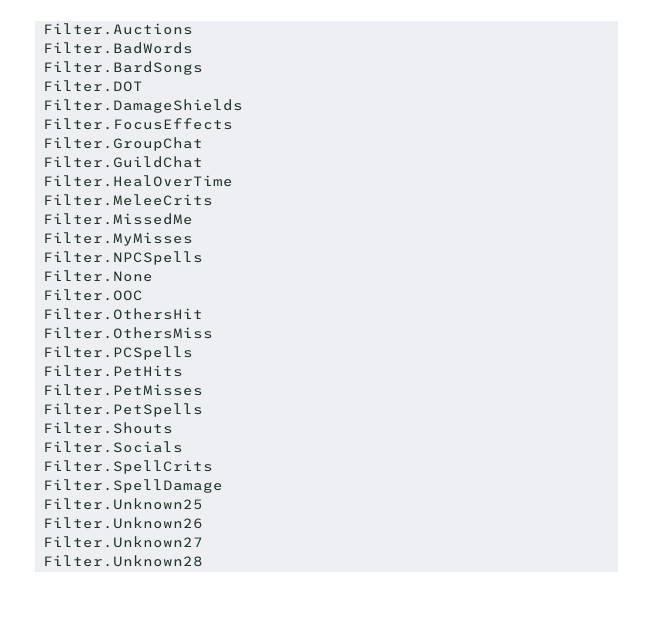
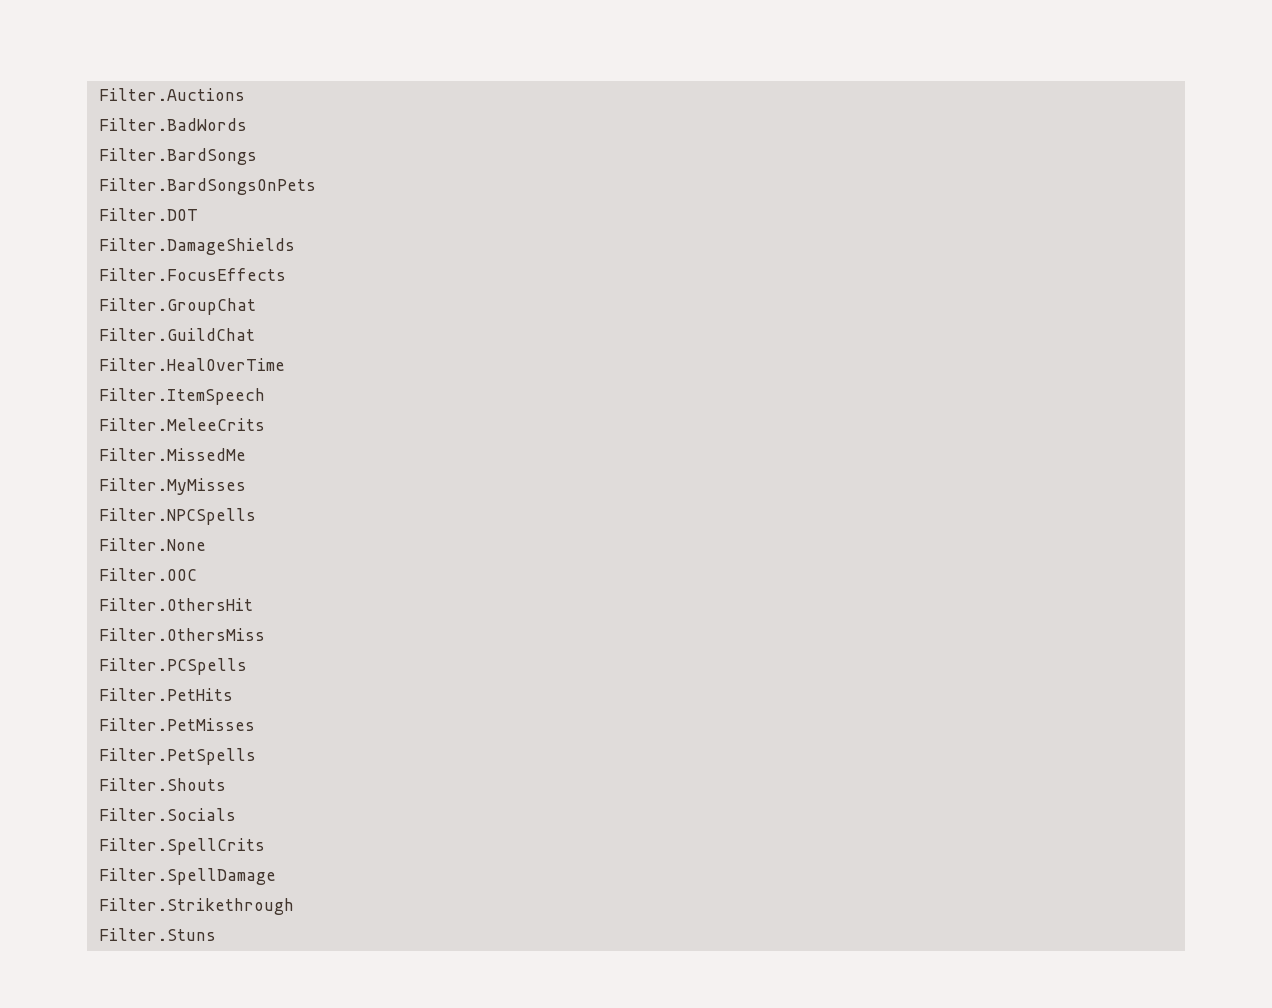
+ Filter.BardSongsOnPets
+ Filter.ItemSpeech
- Filter.Unknown25
- Filter.Unknown26
- Filter.Unknown27
- Filter.Unknown28
+ Filter.Strikethrough
+ Filter.Stuns

